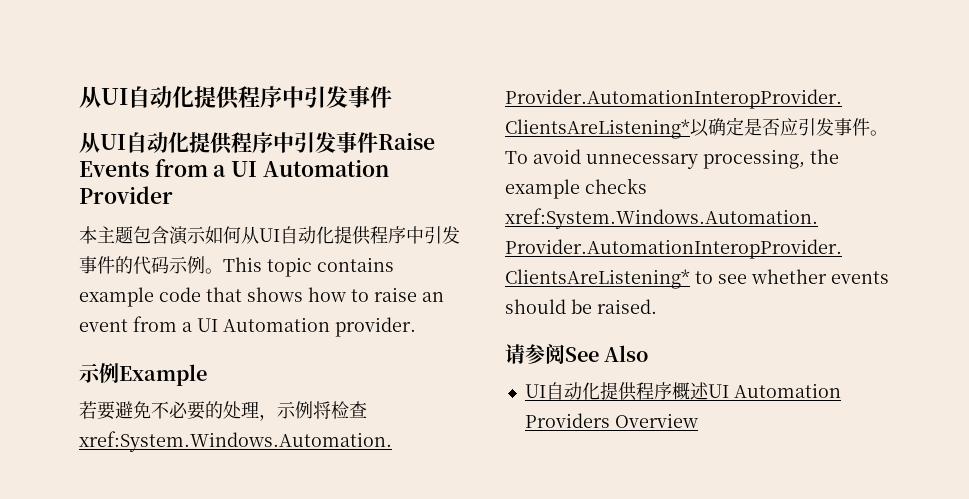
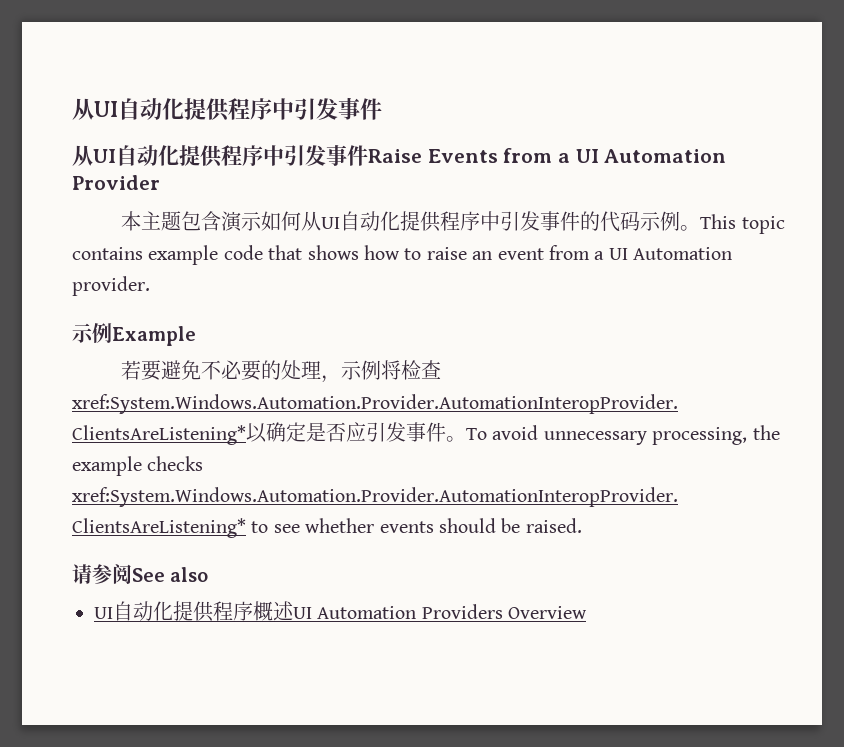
- 请参阅See Also
+ 请参阅See also

